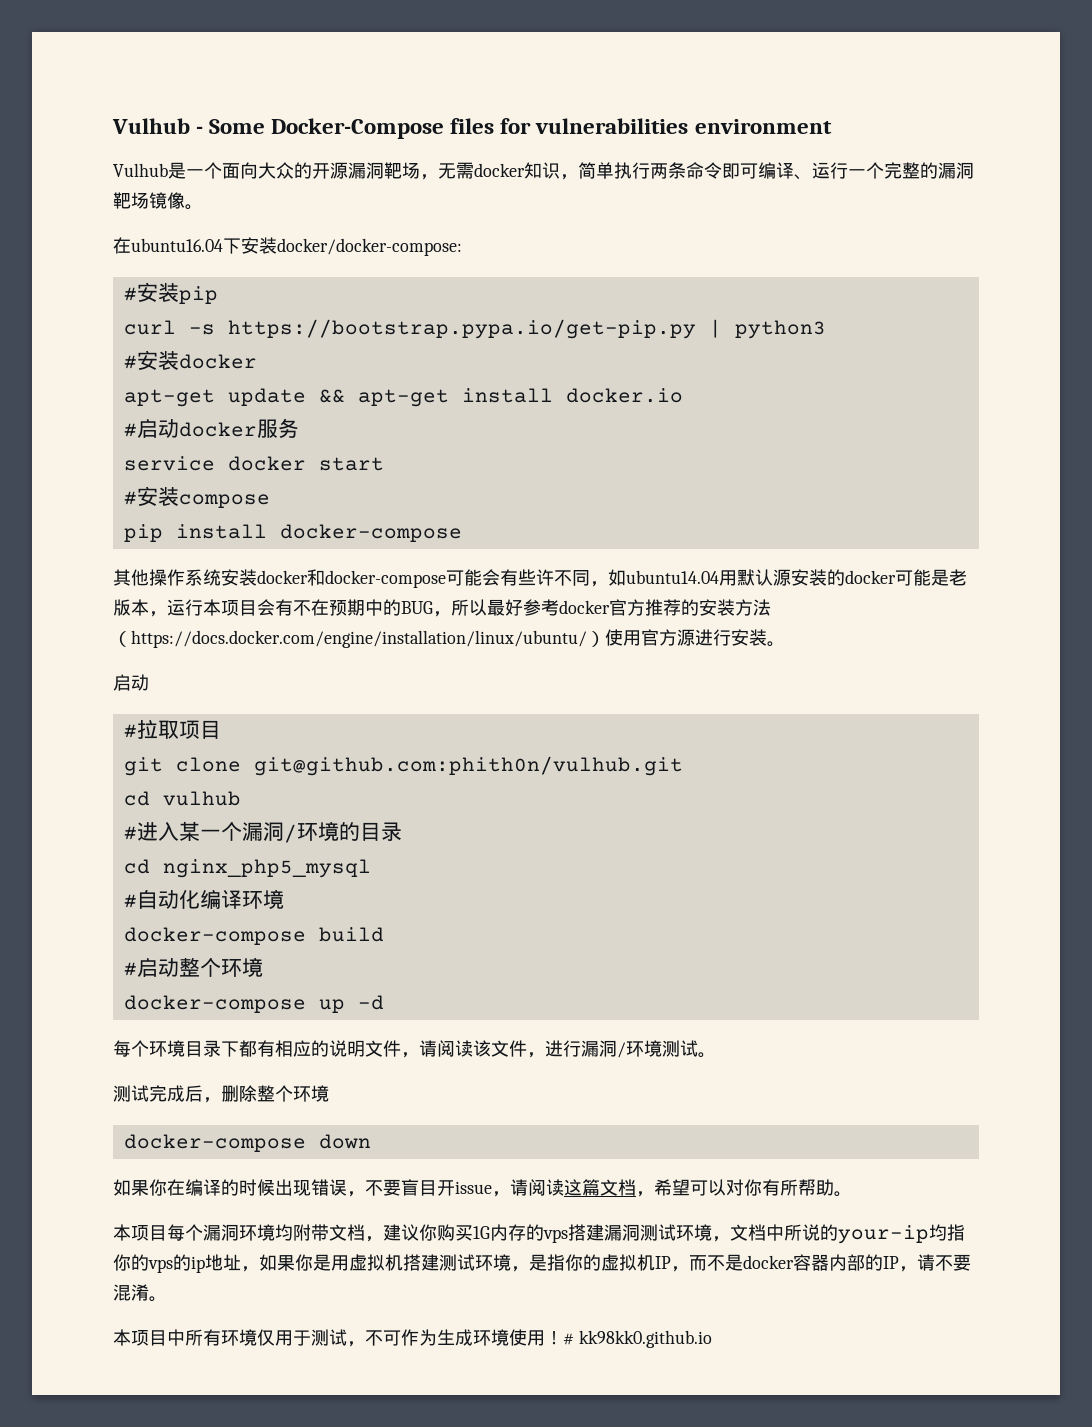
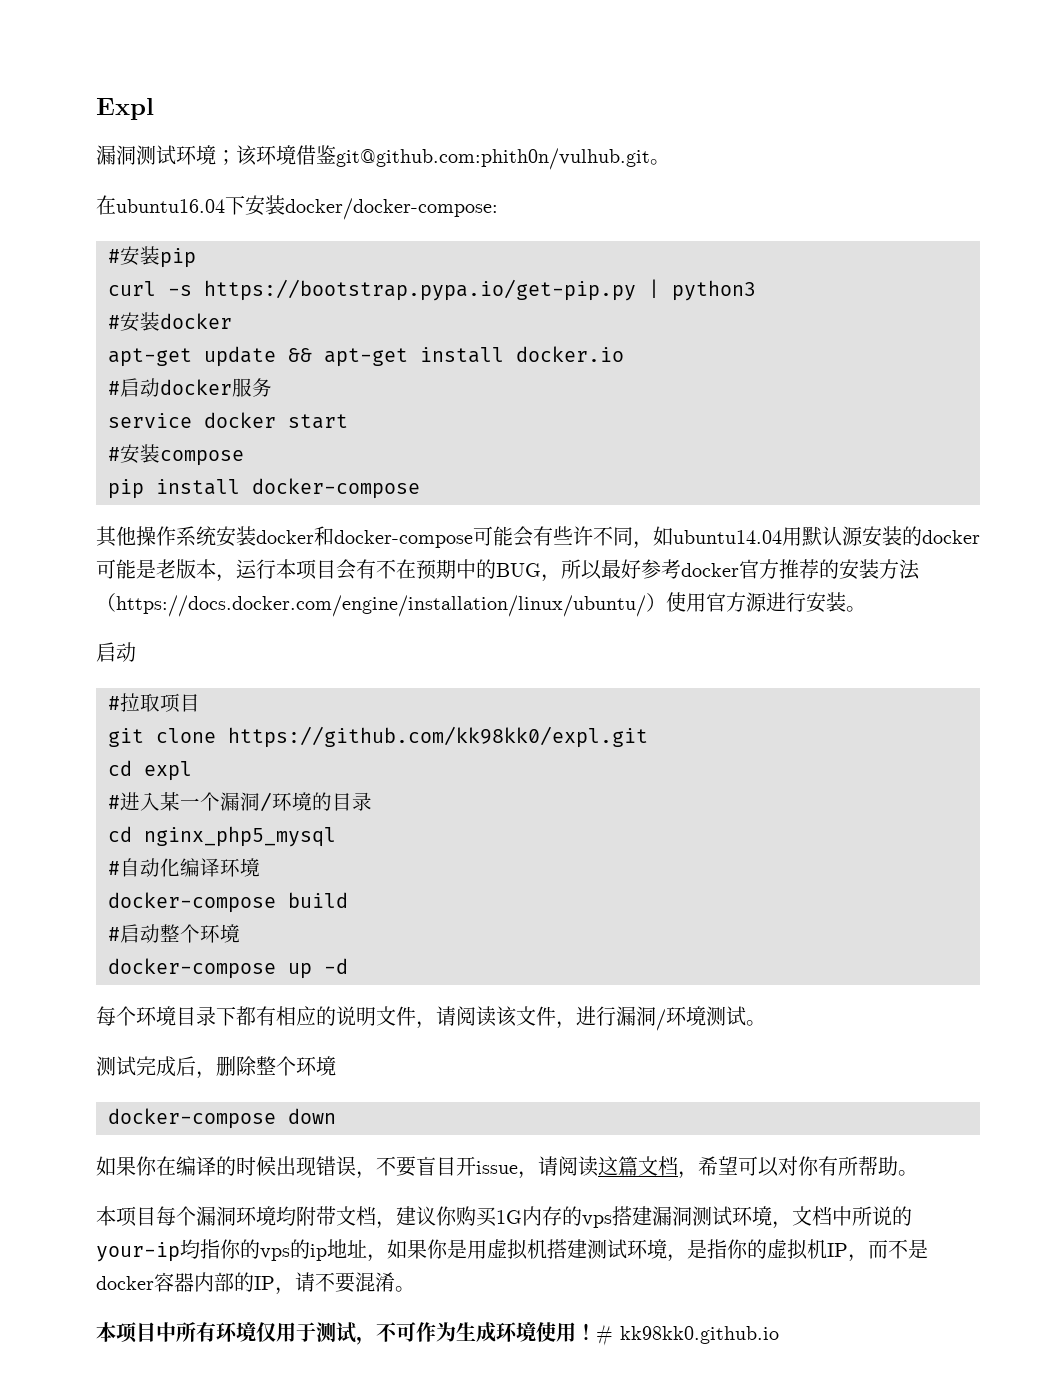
- Vulhub - Some Docker-Compose files for vulnerabilities environment
- Vulhub是一个面向大众的开源漏洞靶场，无需docker知识，简单执行两条命令即可编译、运行一个完整的漏洞靶场镜像。
+ Expl
+ 漏洞测试环境；该环境借鉴git@github.com:phith0n/vulhub.git。
- git clone git@github.com:phith0n/vulhub.git
- cd vulhub
+ git clone https://github.com/kk98kk0/expl.git
+ cd expl

